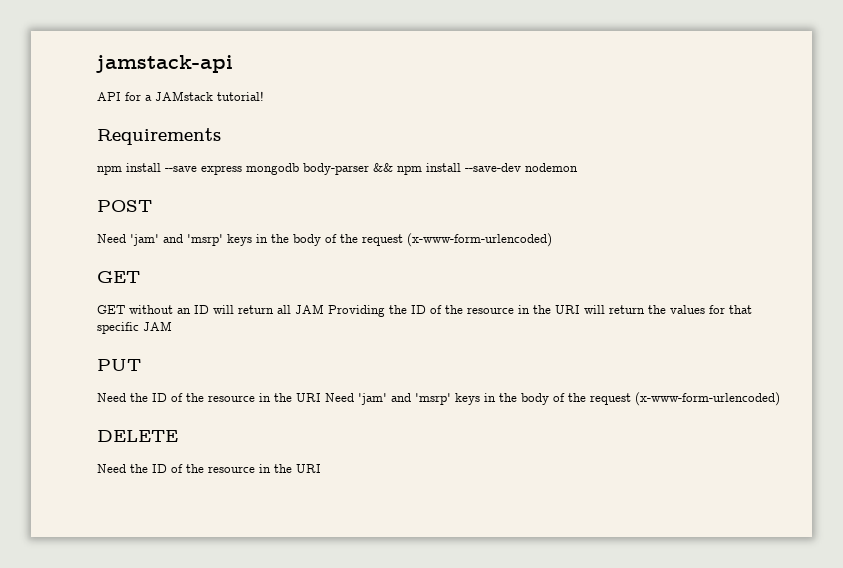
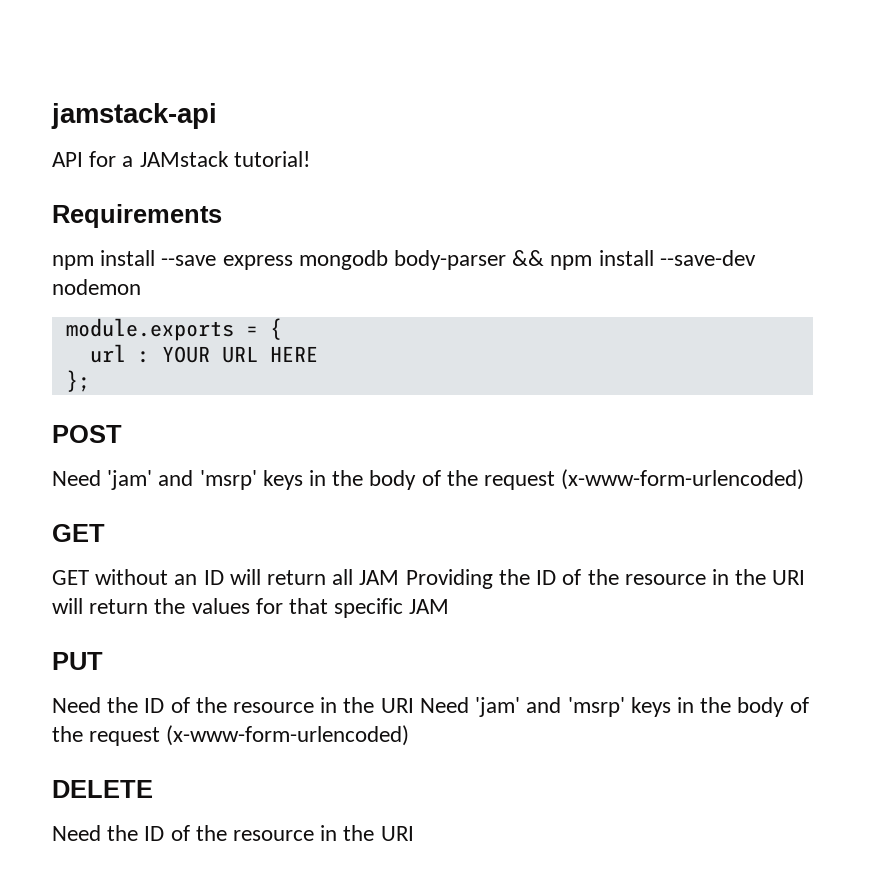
+ module.exports = {
+ url : YOUR URL HERE
+ };

